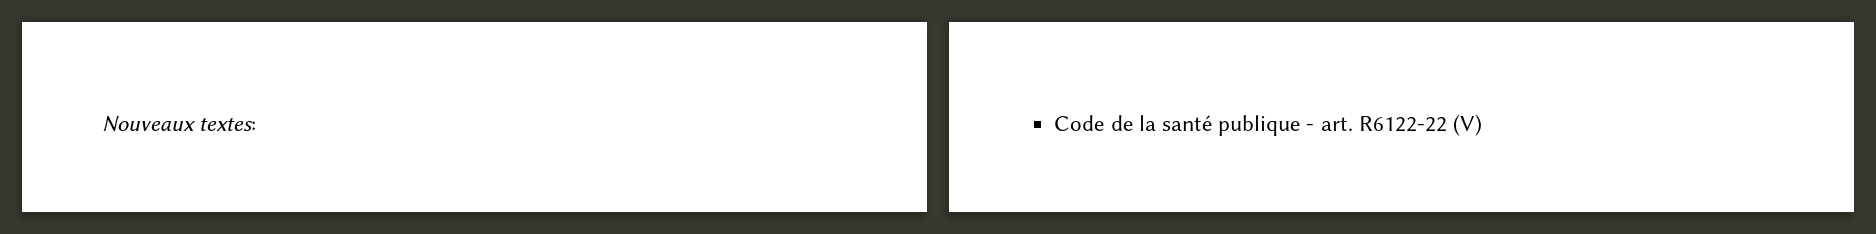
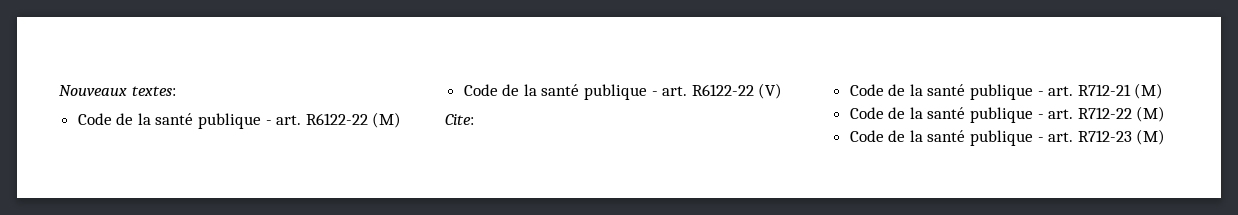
+ Code de la santé publique - art. R6122-22 (M)
+ Cite:
+ Code de la santé publique - art. R712-21 (M)
+ Code de la santé publique - art. R712-22 (M)
+ Code de la santé publique - art. R712-23 (M)

